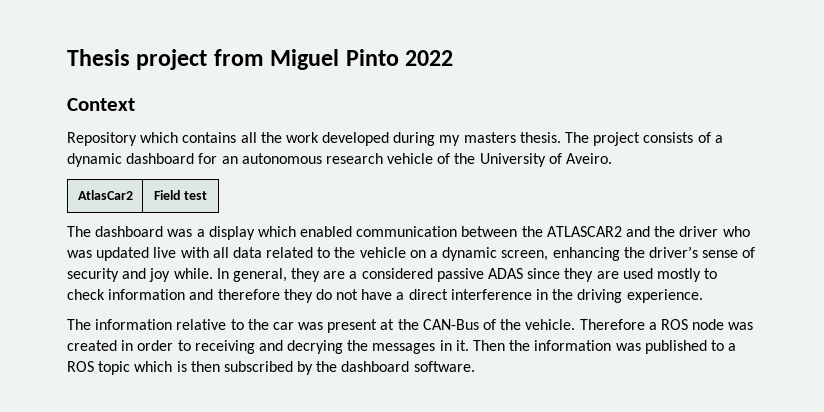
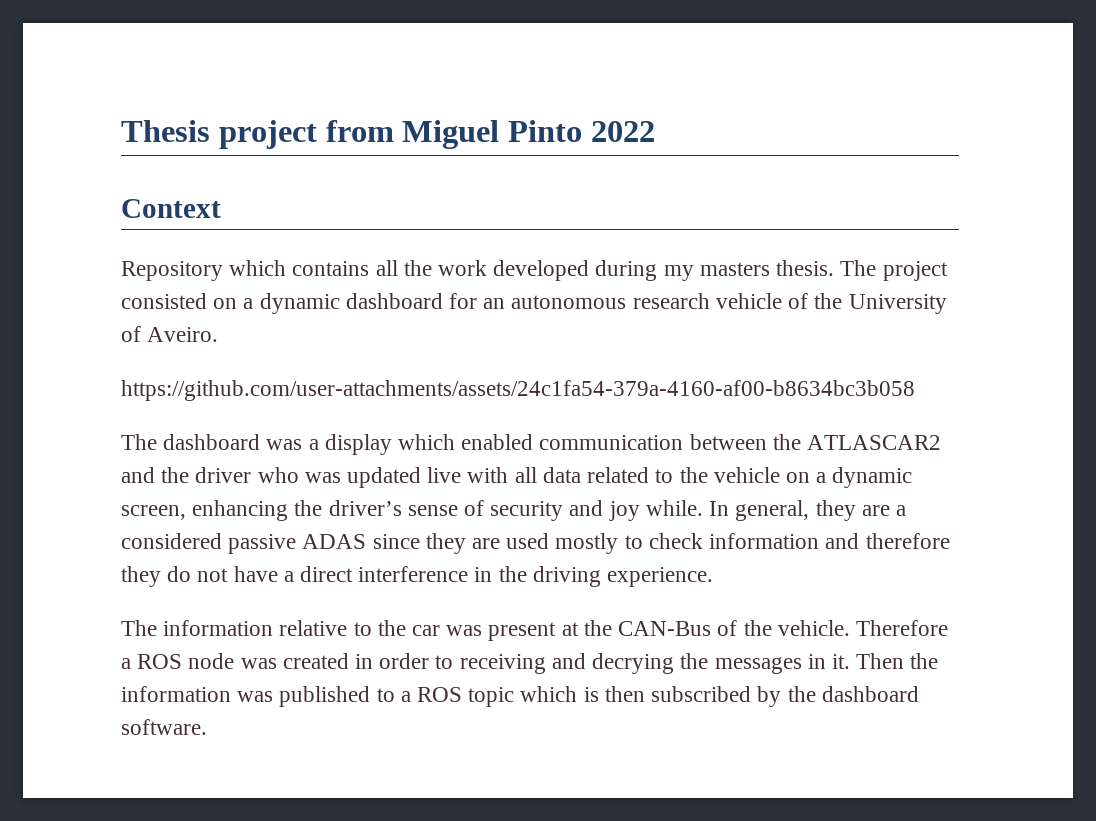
- The project consists of a dynamic dashboard for an autonomous research vehicle of the University of Aveiro.
+ The project consisted on a dynamic dashboard for an autonomous research vehicle of the University of Aveiro.
- AtlasCar2 | Field test
+ https://github.com/user-attachments/assets/24c1fa54-379a-4160-af00-b8634bc3b058

